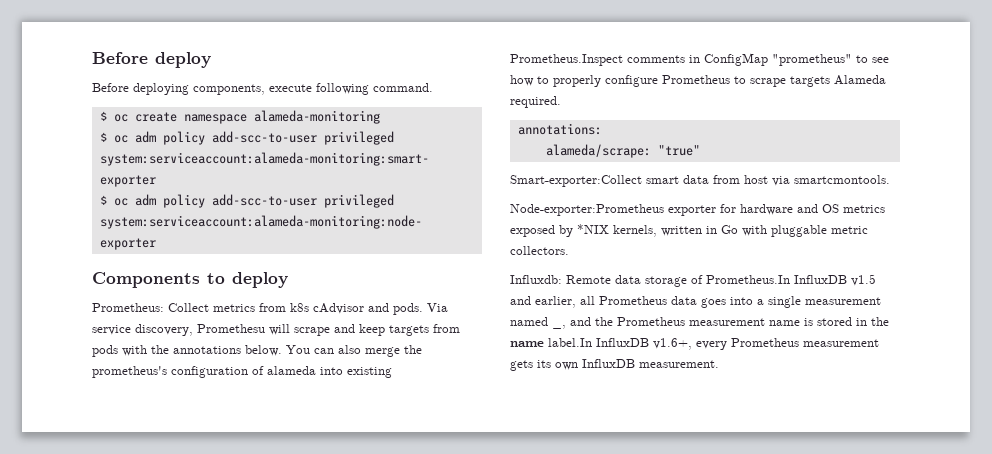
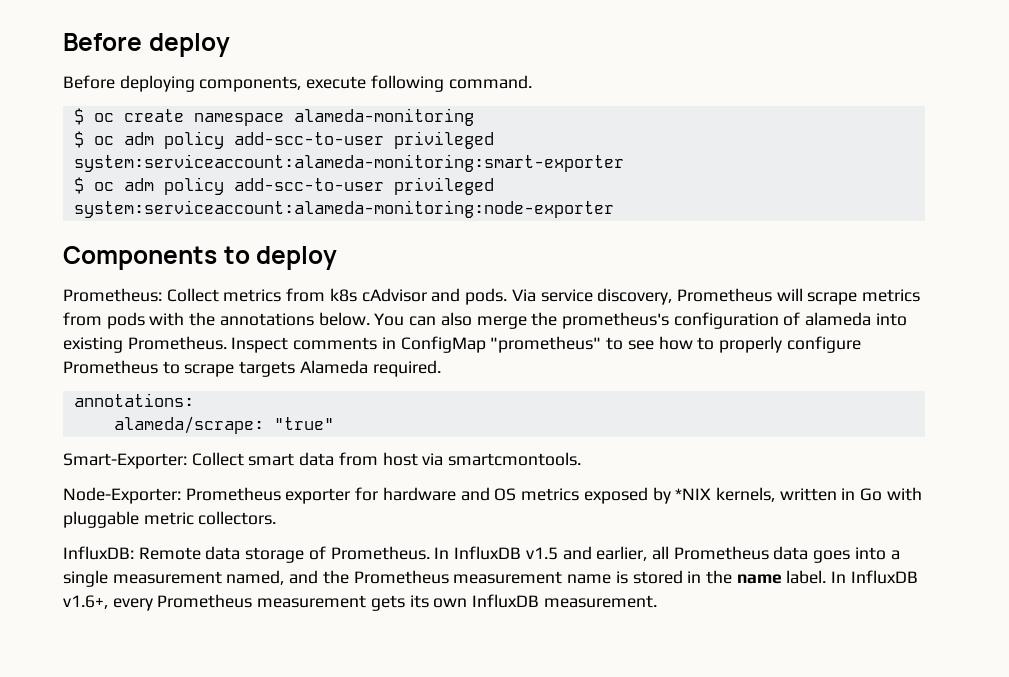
- Via service discovery, Promethesu will scrape and keep targets from pods with the annotations below.
+ Via service discovery, Prometheus will scrape metrics from pods with the annotations below.
- You can also merge the prometheus's configuration of alameda into existing Prometheus.Inspect comments in ConfigMap "prometheus" to see how to properly configure Prometheus to scrape targets Alameda required.
+ You can also merge the prometheus's configuration of alameda into existing Prometheus. Inspect comments in ConfigMap "prometheus" to see how to properly configure Prometheus to scrape targets Alameda required.
- Smart-exporter:Collect smart data from host via smartcmontools.
+ Smart-Exporter: Collect smart data from host via smartcmontools.
- Node-exporter:Prometheus exporter for hardware and OS metrics exposed by *NIX kernels, written in Go with pluggable metric collectors.
+ Node-Exporter: Prometheus exporter for hardware and OS metrics exposed by *NIX kernels, written in Go with pluggable metric collectors.
- Influxdb: Remote data storage of Prometheus.In InfluxDB v1.5 and earlier, all Prometheus data goes into a single measurement named _, and the Prometheus measurement name is stored in the name label.In InfluxDB v1.6+, every Prometheus measurement gets its own InfluxDB measurement.
+ InfluxDB: Remote data storage of Prometheus. In InfluxDB v1.5 and earlier, all Prometheus data goes into a single measurement named, and the Prometheus measurement name is stored in the name label. In InfluxDB v1.6+, every Prometheus measurement gets its own InfluxDB measurement.

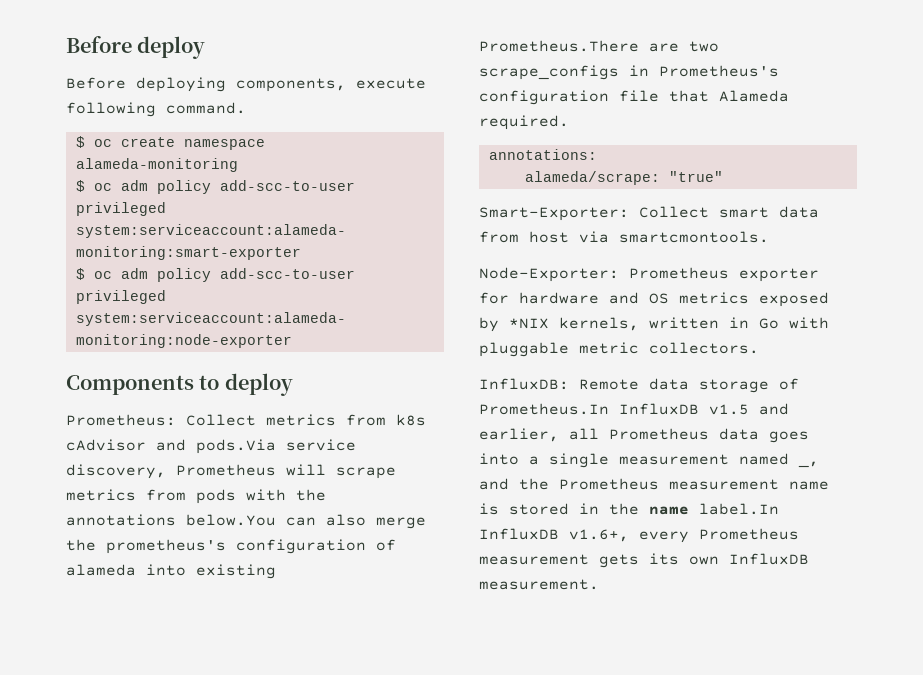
- Prometheus: Collect metrics from k8s cAdvisor and pods. Via service discovery, Prometheus will scrape metrics from pods with the annotations below. You can also merge the prometheus's configuration of alameda into existing Prometheus. Inspect comments in ConfigMap "prometheus" to see how to properly configure Prometheus to scrape targets Alameda required.
+ Prometheus: Collect metrics from k8s cAdvisor and pods.Via service discovery, Prometheus will scrape metrics from pods with the annotations below.You can also merge the prometheus's configuration of alameda into existing Prometheus.There are two scrape_configs in Prometheus's configuration file that Alameda required.
- InfluxDB: Remote data storage of Prometheus. In InfluxDB v1.5 and earlier, all Prometheus data goes into a single measurement named, and the Prometheus measurement name is stored in the name label. In InfluxDB v1.6+, every Prometheus measurement gets its own InfluxDB measurement.
+ InfluxDB: Remote data storage of Prometheus.In InfluxDB v1.5 and earlier, all Prometheus data goes into a single measurement named _, and the Prometheus measurement name is stored in the name label.In InfluxDB v1.6+, every Prometheus measurement gets its own InfluxDB measurement.

